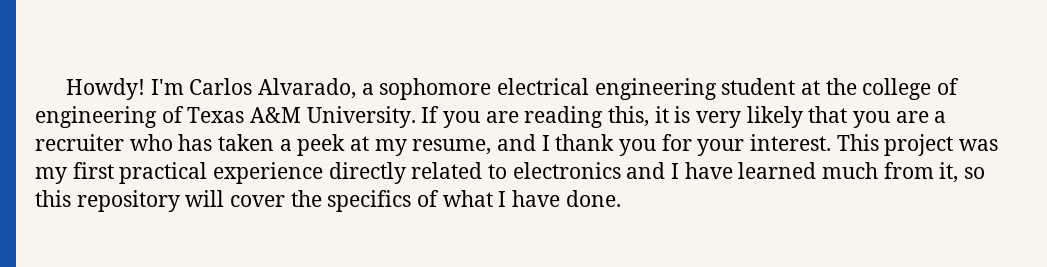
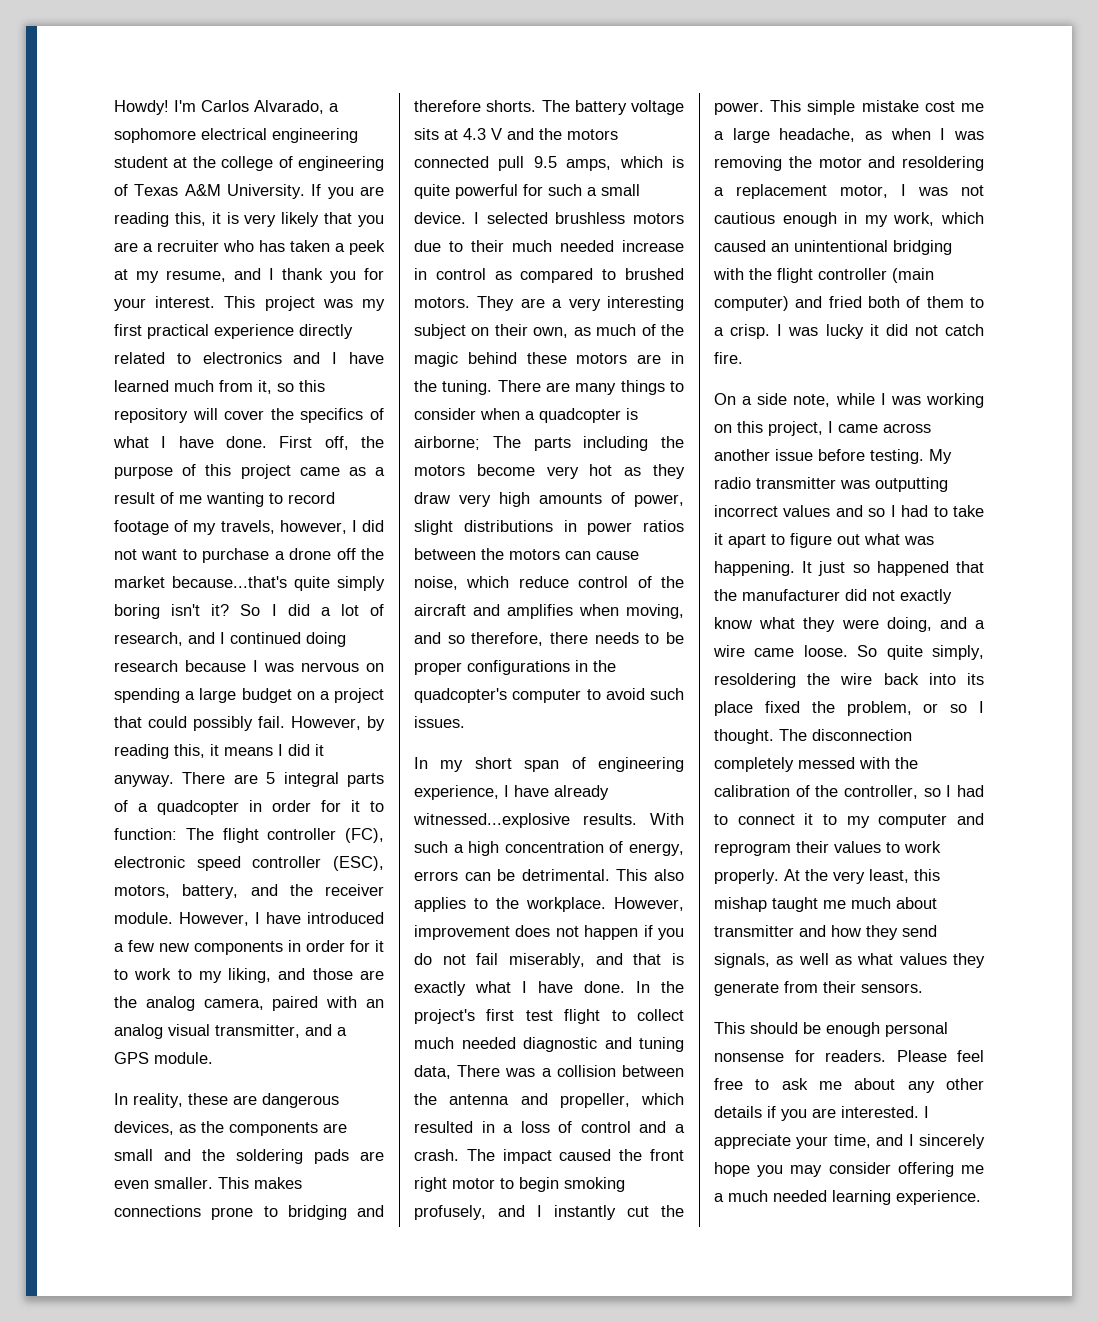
+ First off, the purpose of this project came as a result of me wanting to record footage of my travels, however, I did not want to purchase a drone off the market because...that's quite simply boring isn't it? So I did a lot of research, and I continued doing research because I was nervous on spending a large budget on a project that could possibly fail. However, by reading this, it means I did it anyway. There are 5 integral parts of a quadcopter in order for it to function: The flight controller (FC), electronic speed controller (ESC), motors, battery, and the receiver module. However, I have introduced a few new components in order for it to work to my liking, and those are the analog camera, paired with an analog visual transmitter, and a GPS module.
+ In reality, these are dangerous devices, as the components are small and the soldering pads are even smaller. This makes connections prone to bridging and therefore shorts. The battery voltage sits at 4.3 V and the motors connected pull 9.5 amps, which is quite powerful for such a small device. I selected brushless motors due to their much needed increase in control as compared to brushed motors. They are a very interesting subject on their own, as much of the magic behind these motors are in the tuning. There are many things to consider when a quadcopter is airborne; The parts including the motors become very hot as they draw very high amounts of power, slight distributions in power ratios between the motors can cause noise, which reduce control of the aircraft and amplifies when moving, and so therefore, there needs to be proper configurations in the quadcopter's computer to avoid such issues.
+ In my short span of engineering experience, I have already witnessed...explosive results. With such a high concentration of energy, errors can be detrimental. This also applies to the workplace. However, improvement does not happen if you do not fail miserably, and that is exactly what I have done. In the project's first test flight to collect much needed diagnostic and tuning data, There was a collision between the antenna and propeller, which resulted in a loss of control and a crash. The impact caused the front right motor to begin smoking profusely, and I instantly cut the power. This simple mistake cost me a large headache, as when I was removing the motor and resoldering a replacement motor, I was not cautious enough in my work, which caused an unintentional bridging with the flight controller (main computer) and fried both of them to a crisp. I was lucky it did not catch fire.
+ On a side note, while I was working on this project, I came across another issue before testing. My radio transmitter was outputting incorrect values and so I had to take it apart to figure out what was happening. It just so happened that the manufacturer did not exactly know what they were doing, and a wire came loose. So quite simply, resoldering the wire back into its place fixed the problem, or so I thought. The disconnection completely messed with the calibration of the controller, so I had to connect it to my computer and reprogram their values to work properly. At the very least, this mishap taught me much about transmitter and how they send signals, as well as what values they generate from their sensors.
+ This should be enough personal nonsense for readers. Please feel free to ask me about any other details if you are interested. I appreciate your time, and I sincerely hope you may consider offering me a much needed learning experience.

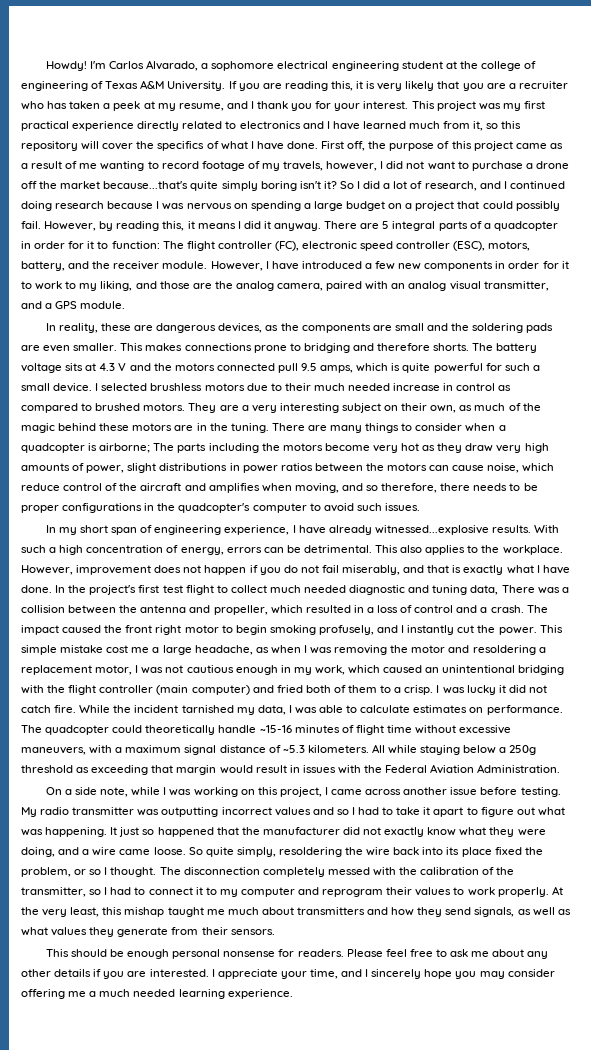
+ While the incident tarnished my data, I was able to calculate estimates on performance. The quadcopter could theoretically handle ~15-16 minutes of flight time without excessive maneuvers, with a maximum signal distance of ~5.3 kilometers. All while staying below a 250g threshold as exceeding that margin would result in issues with the Federal Aviation Administration.
- The disconnection completely messed with the calibration of the controller, so I had to connect it to my computer and reprogram their values to work properly.
+ The disconnection completely messed with the calibration of the transmitter, so I had to connect it to my computer and reprogram their values to work properly.
- At the very least, this mishap taught me much about transmitter and how they send signals, as well as what values they generate from their sensors.
+ At the very least, this mishap taught me much about transmitters and how they send signals, as well as what values they generate from their sensors.

